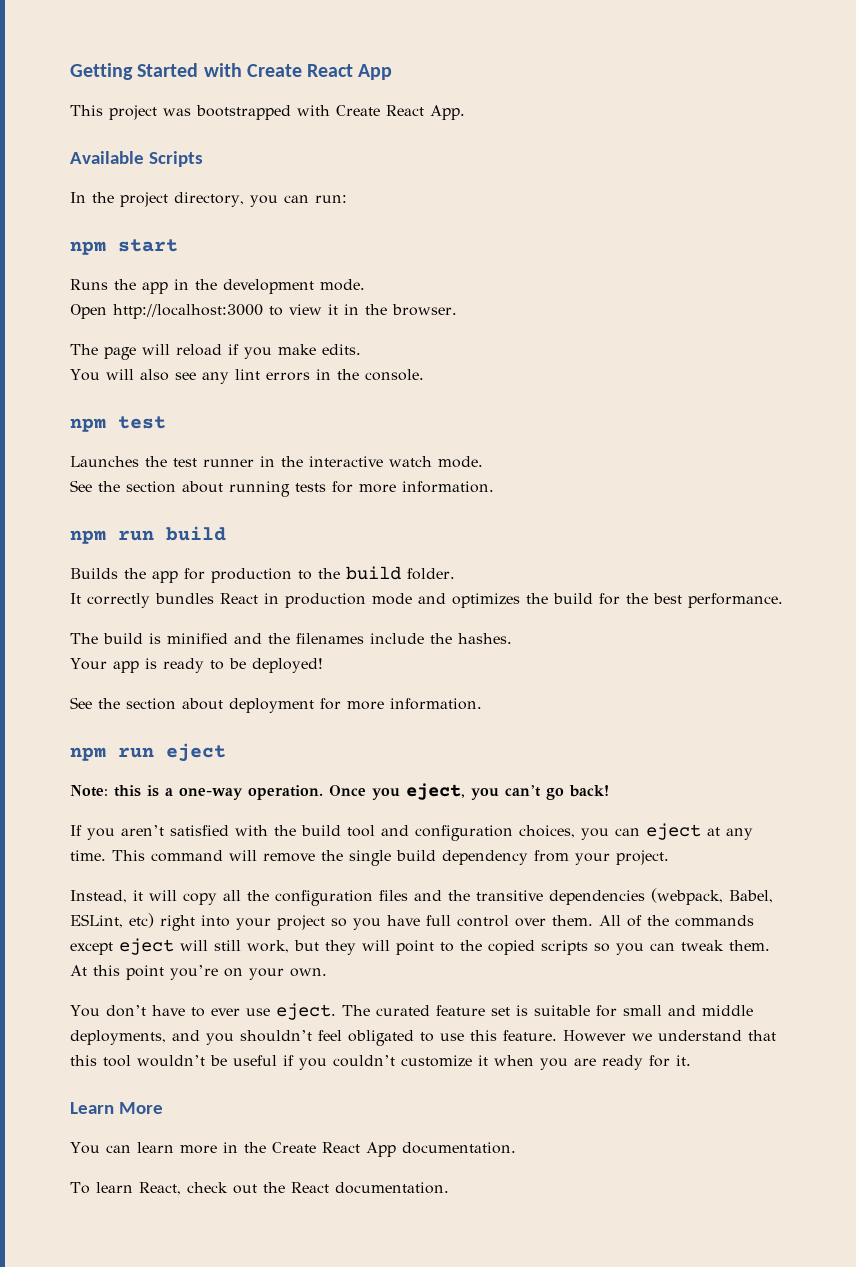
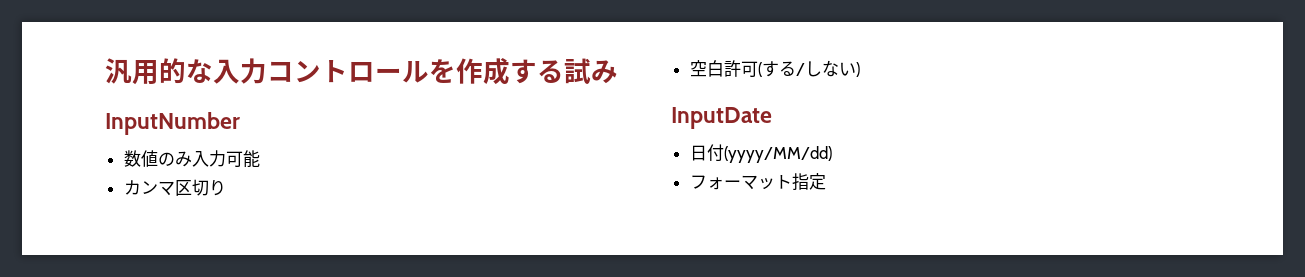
- Getting Started with Create React App
- This project was bootstrapped with Create React App.
- Available Scripts
- In the project directory, you can run:
- npm start
- Runs the app in the development mode.
- Open http://localhost:3000 to view it in the browser.
- The page will reload if you make edits.
- You will also see any lint errors in the console.
- npm test
- Launches the test runner in the interactive watch mode.
- See the section about running tests for more information.
- npm run build
- Builds the app for production to the build folder.
- It correctly bundles React in production mode and optimizes the build for the best performance.
- The build is minified and the filenames include the hashes.
- Your app is ready to be deployed!
- See the section about deployment for more information.
- npm run eject
- Note: this is a one-way operation. Once you eject, you can’t go back!
- If you aren’t satisfied with the build tool and configuration choices, you can eject at any time. This command will remove the single build dependency from your project.
- Instead, it will copy all the configuration files and the transitive dependencies (webpack, Babel, ESLint, etc) right into your project so you have full control over them. All of the commands except eject will still work, but they will point to the copied scripts so you can tweak them. At this point you’re on your own.
- You don’t have to ever use eject. The curated feature set is suitable for small and middle deployments, and you shouldn’t feel obligated to use this feature. However we understand that this tool wouldn’t be useful if you couldn’t customize it when you are ready for it.
- Learn More
- You can learn more in the Create React App documentation.
- To learn React, check out the React documentation.
+ 汎用的な入力コントロールを作成する試み
+ InputNumber
+ 数値のみ入力可能
+ カンマ区切り
+ 空白許可(する/しない)
+ InputDate
+ 日付(yyyy/MM/dd)
+ フォーマット指定

